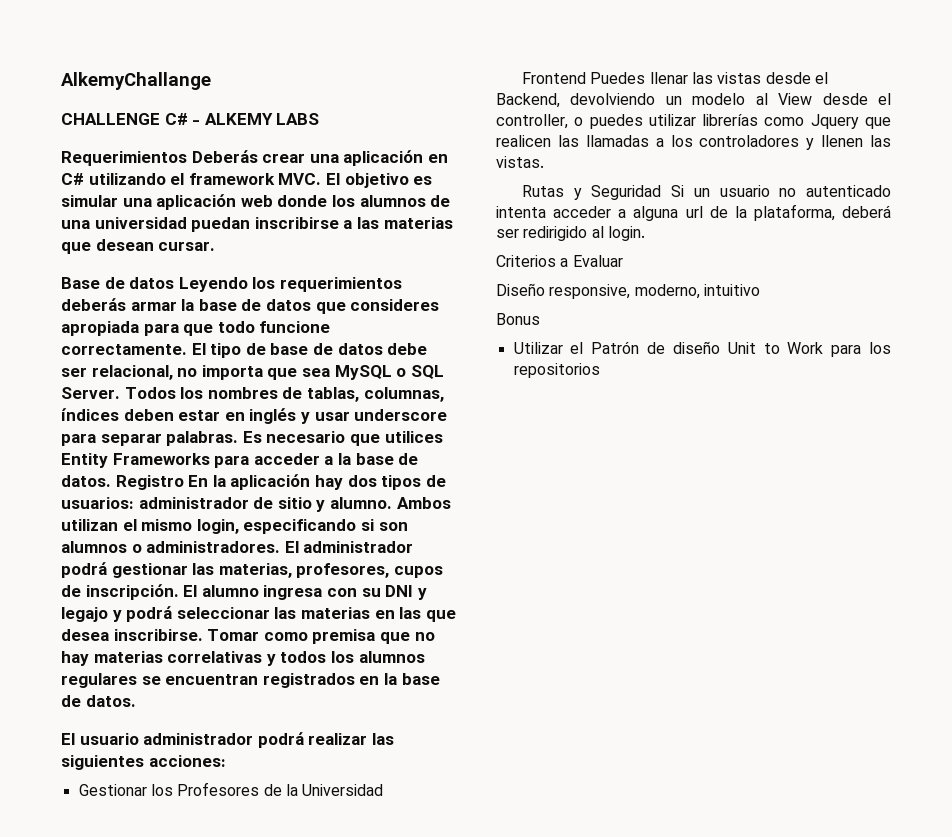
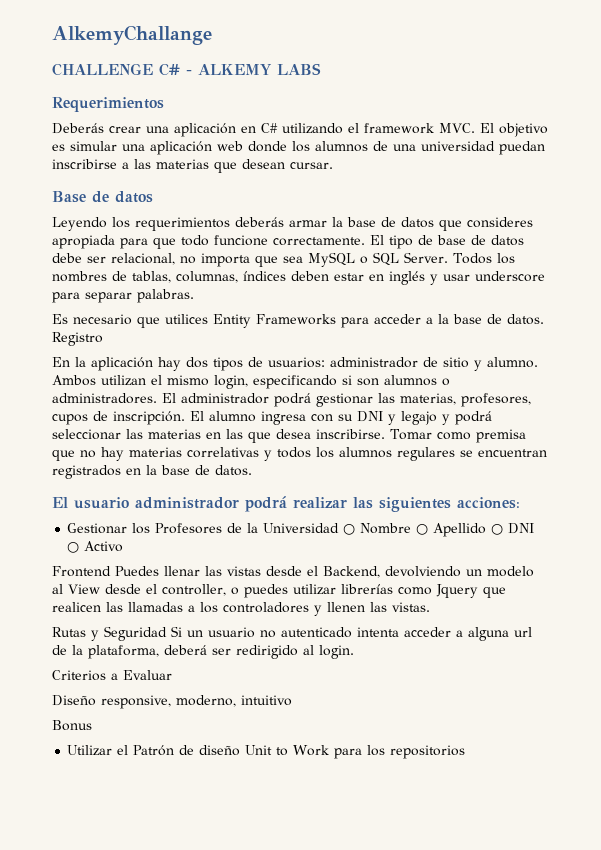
- Requerimientos Deberás crear una aplicación en C# utilizando el framework MVC. El objetivo es simular una aplicación web donde los alumnos de una universidad puedan inscribirse a las materias que desean cursar.
+ Requerimientos
+ Deberás crear una aplicación en C# utilizando el framework MVC. El objetivo es simular una aplicación web donde los alumnos de una universidad puedan inscribirse a las materias que desean cursar.
- Base de datos Leyendo los requerimientos deberás armar la base de datos que consideres apropiada para que todo funcione correctamente.
+ Base de datos
+ Leyendo los requerimientos deberás armar la base de datos que consideres apropiada para que todo funcione correctamente.
- Todos los nombres de tablas, columnas, índices deben estar en inglés y usar underscore para separar palabras. Es necesario que utilices Entity Frameworks para acceder a la base de datos.
+ Todos los nombres de tablas, columnas, índices deben estar en inglés y usar underscore para separar palabras.
+ Es necesario que utilices Entity Frameworks para acceder a la base de datos.
- Registro En la aplicación hay dos tipos de usuarios: administrador de sitio y alumno.
+ Registro
+ En la aplicación hay dos tipos de usuarios: administrador de sitio y alumno.
- Gestionar los Profesores de la Universidad
+ Gestionar los Profesores de la Universidad ○ Nombre ○ Apellido ○ DNI ○ Activo

